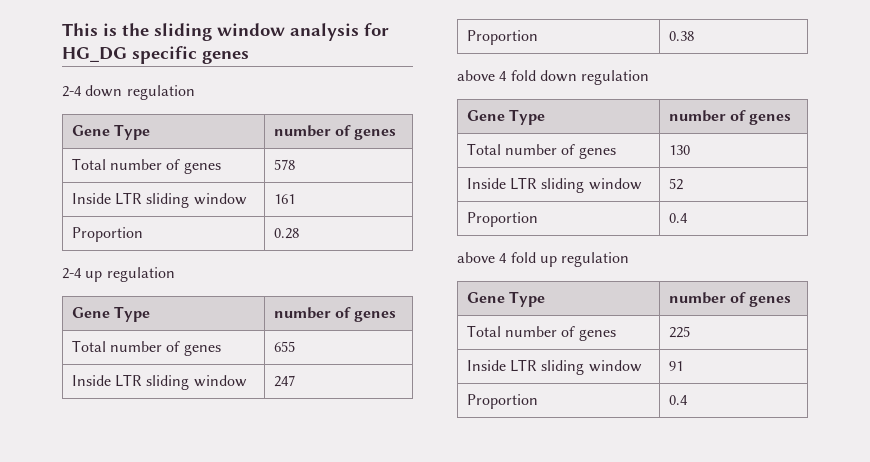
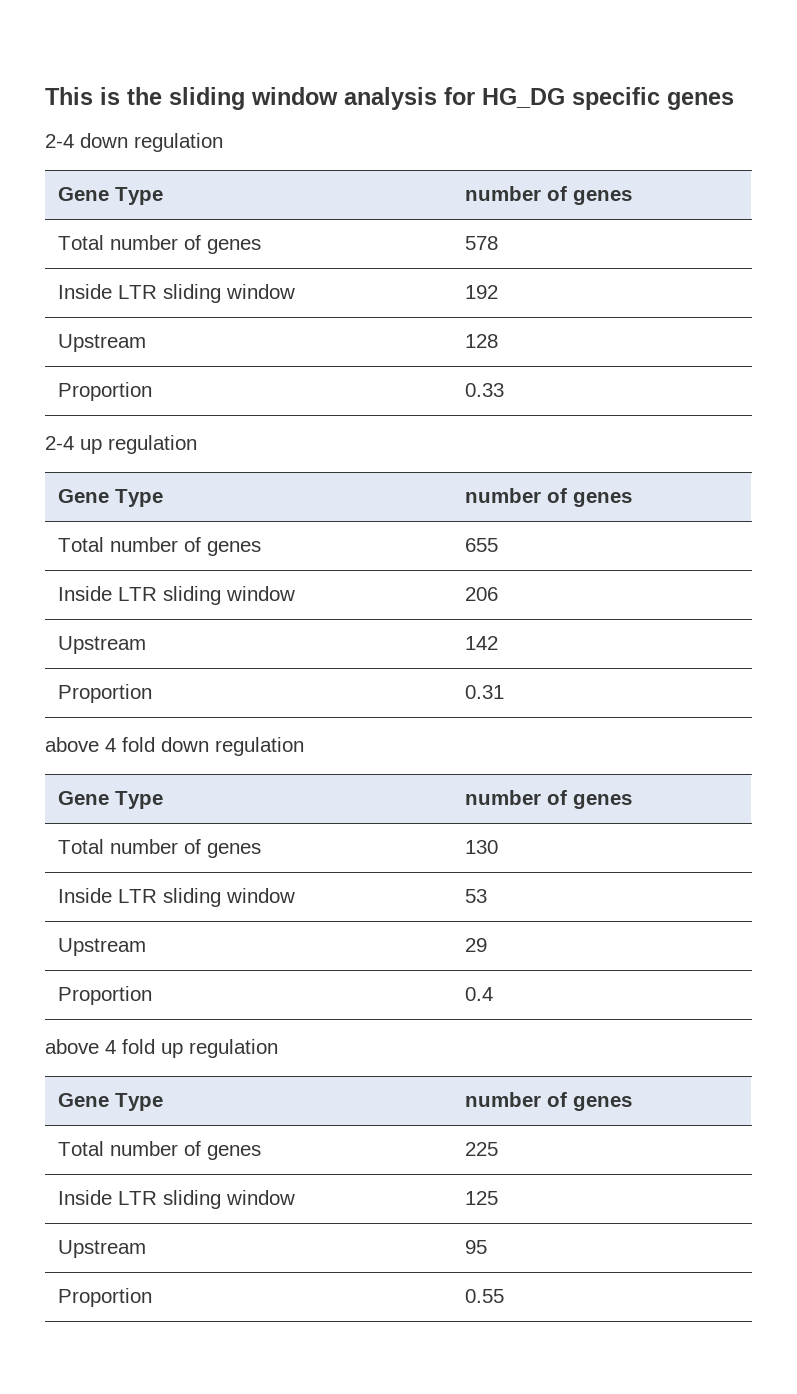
- Inside LTR sliding window | 161
- Proportion | 0.28
+ Inside LTR sliding window | 192
+ Upstream | 128
+ Proportion | 0.33
- Inside LTR sliding window | 247
- Proportion | 0.38
+ Inside LTR sliding window | 206
+ Upstream | 142
+ Proportion | 0.31
- Inside LTR sliding window | 52
+ Inside LTR sliding window | 53
+ Upstream | 29
- Inside LTR sliding window | 91
- Proportion | 0.4
+ Inside LTR sliding window | 125
+ Upstream | 95
+ Proportion | 0.55

